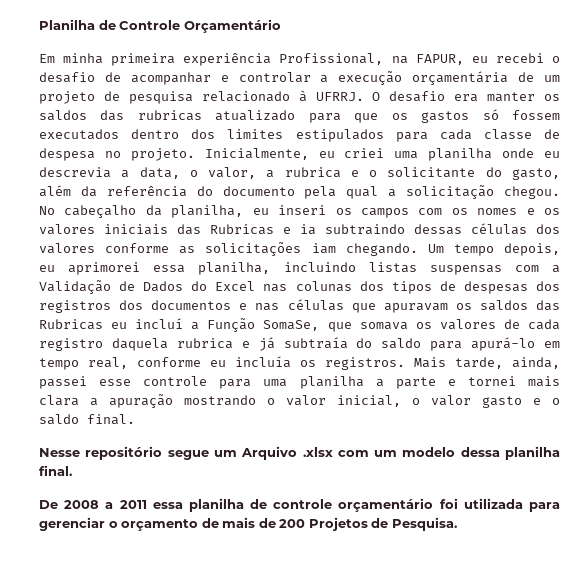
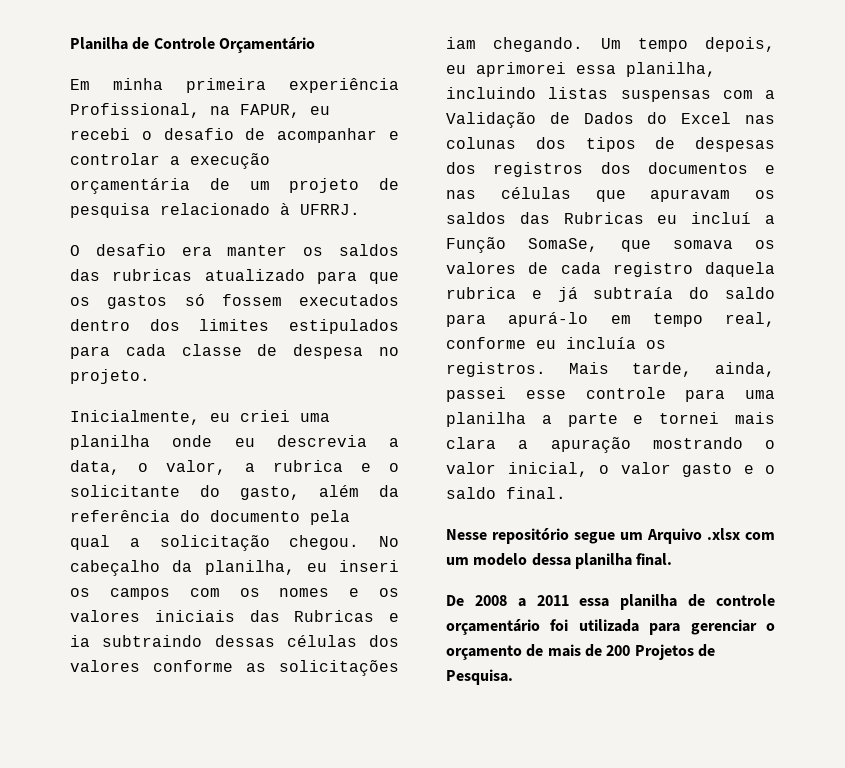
- Em minha primeira experiência Profissional, na FAPUR, eu recebi o desafio de acompanhar e controlar a execução orçamentária de um projeto de pesquisa relacionado à UFRRJ. O desafio era manter os saldos das rubricas atualizado para que os gastos só fossem executados dentro dos limites estipulados para cada classe de despesa no projeto. Inicialmente, eu criei uma planilha onde eu descrevia a data, o valor, a rubrica e o solicitante do gasto, além da referência do documento pela qual a solicitação chegou.
+ Em minha primeira experiência Profissional, na FAPUR, eu recebi o desafio de acompanhar e controlar a execução orçamentária de um projeto de pesquisa relacionado à UFRRJ.
+ O desafio era manter os saldos das rubricas atualizado para que os gastos só fossem executados dentro dos limites estipulados para cada classe de despesa no projeto.
+ Inicialmente, eu criei uma planilha onde eu descrevia a data, o valor, a rubrica e o solicitante do gasto, além da referência do documento pela qual a solicitação chegou.

